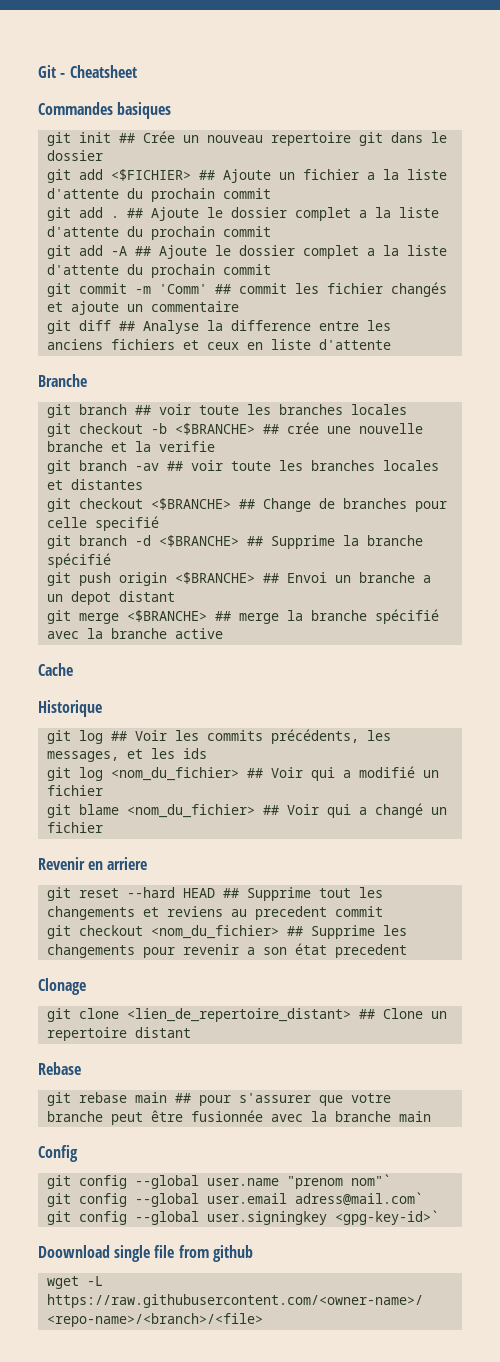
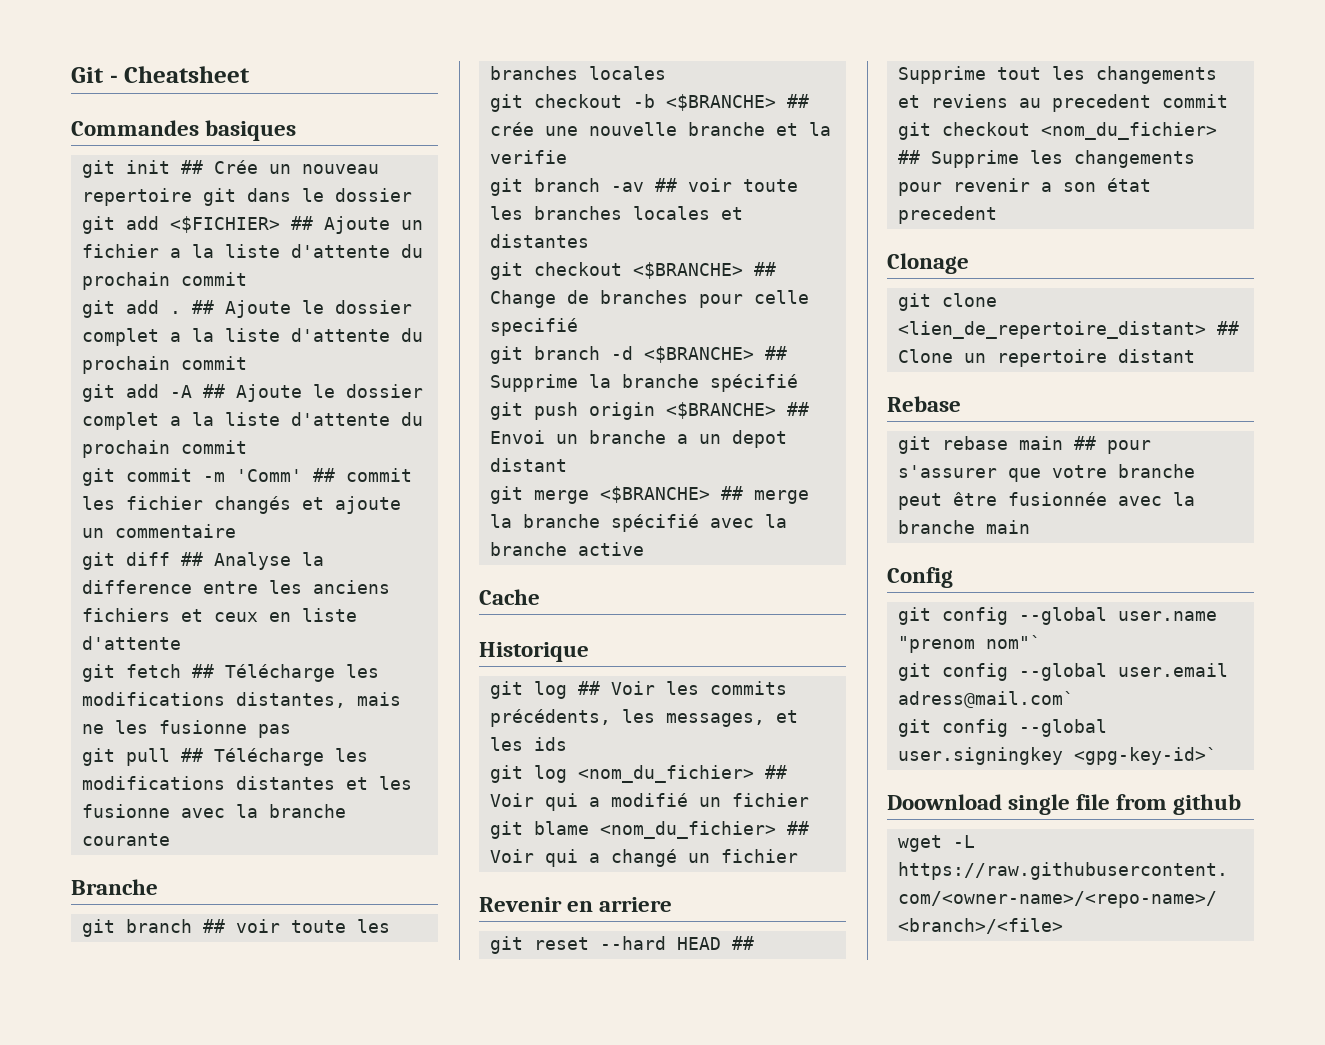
+ git fetch ## Télécharge les modifications distantes, mais ne les fusionne pas
+ git pull ## Télécharge les modifications distantes et les fusionne avec la branche courante

